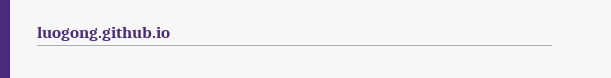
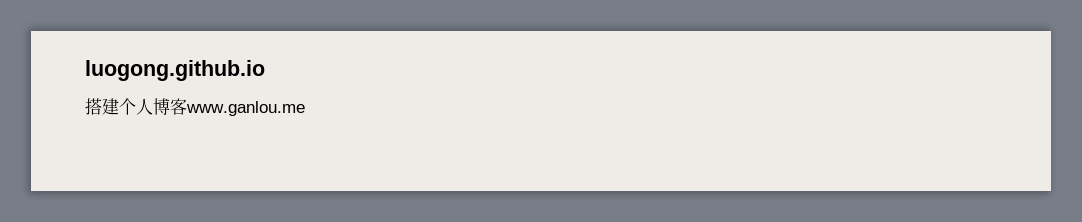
+ 搭建个人博客www.ganlou.me

